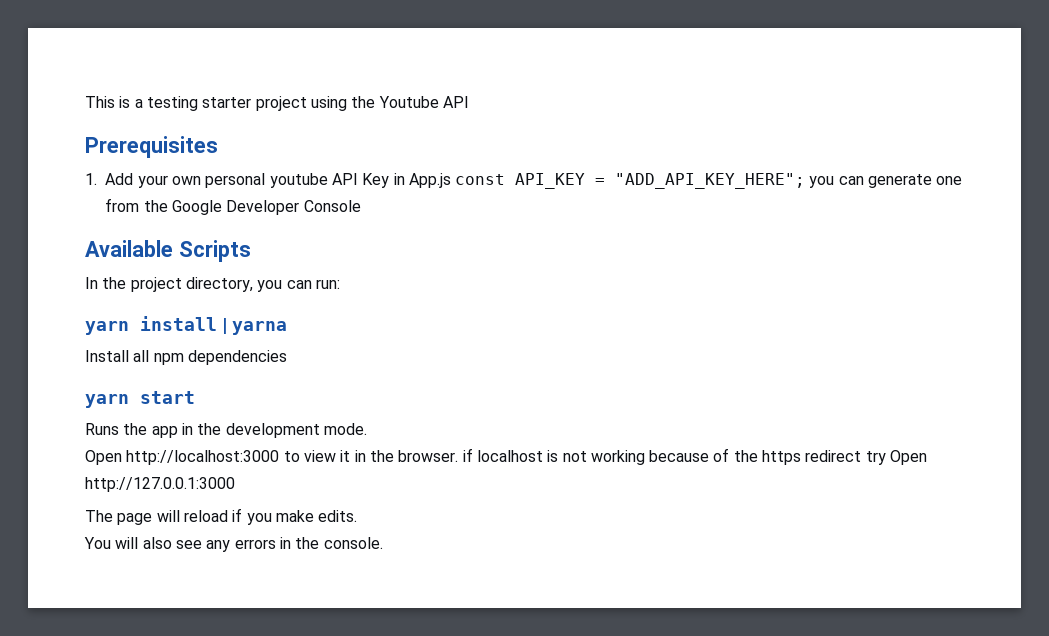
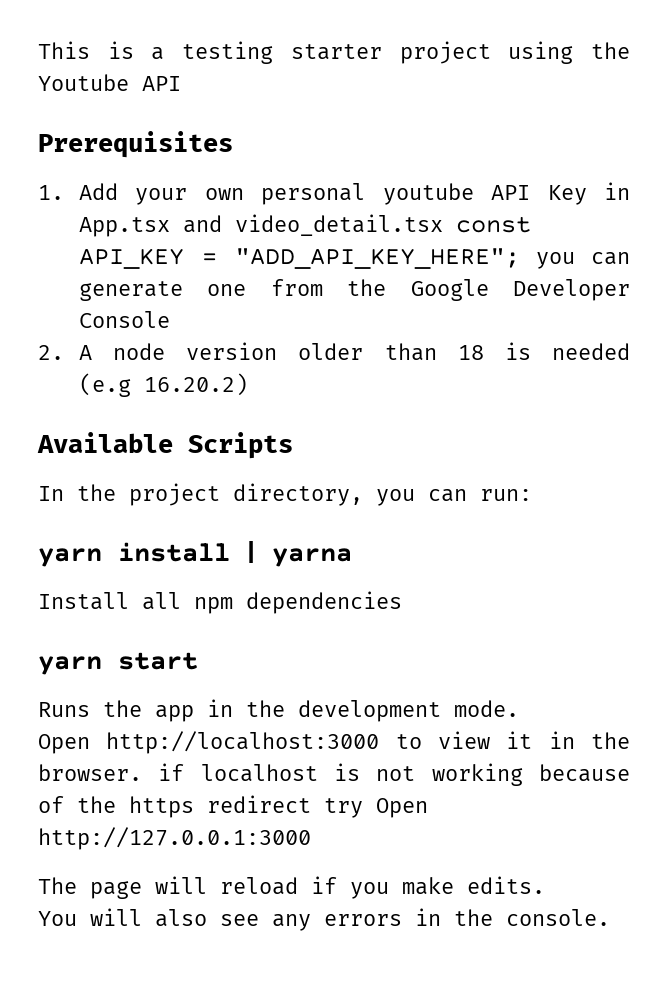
- 1. Add your own personal youtube API Key in App.js const API_KEY = "ADD_API_KEY_HERE"; you can generate one from the Google Developer Console
+ 1. Add your own personal youtube API Key in App.tsx and video_detail.tsx const API_KEY = "ADD_API_KEY_HERE"; you can generate one from the Google Developer Console
+ 2. A node version older than 18 is needed (e.g 16.20.2)

